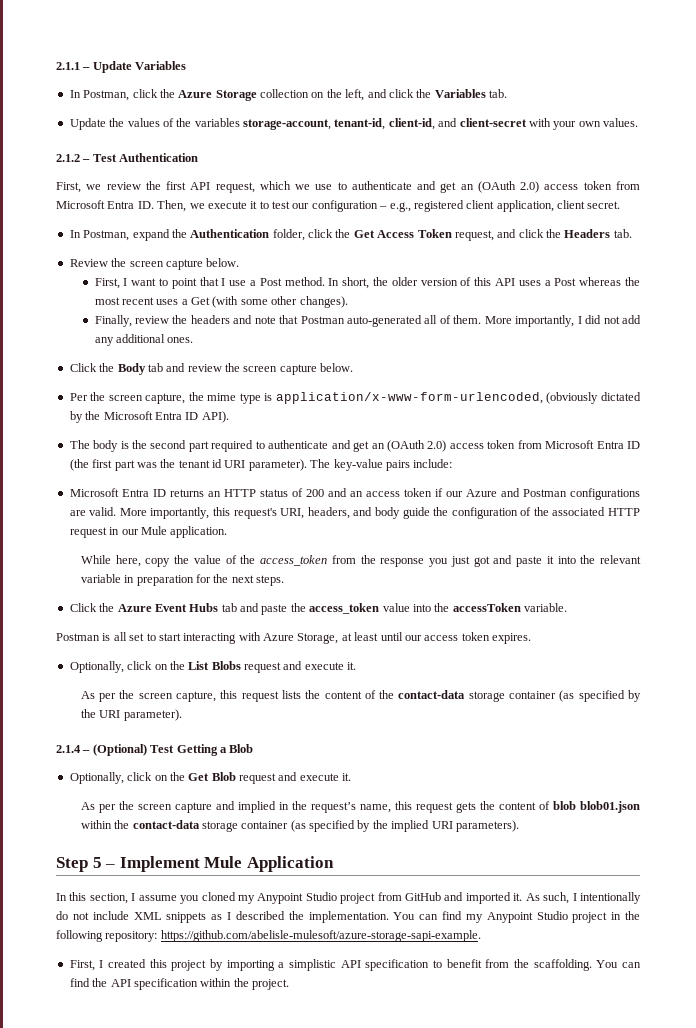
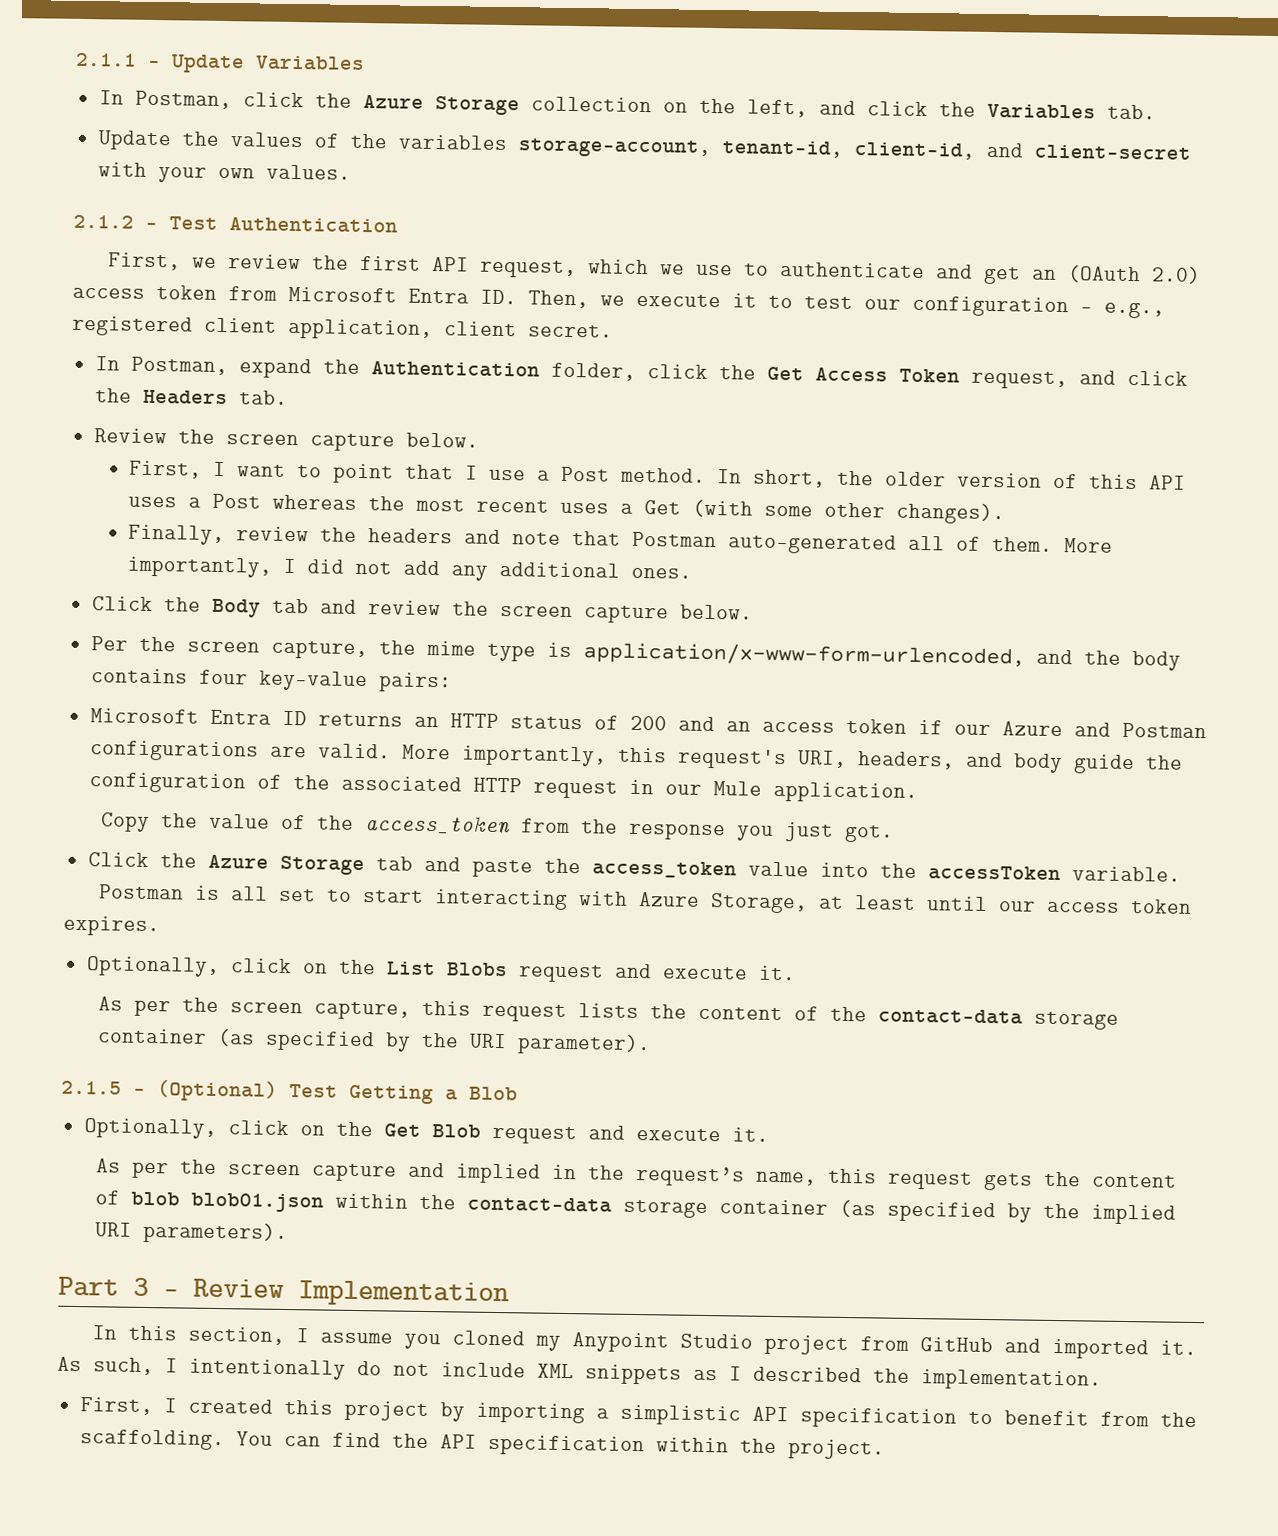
- Per the screen capture, the mime type is application/x-www-form-urlencoded, (obviously dictated by the Microsoft Entra ID API).
- The body is the second part required to authenticate and get an (OAuth 2.0) access token from Microsoft Entra ID (the first part was the tenant id URI parameter). The key-value pairs include:
+ Per the screen capture, the mime type is application/x-www-form-urlencoded, and the body contains four key-value pairs:
- While here, copy the value of the access_token from the response you just got and paste it into the relevant variable in preparation for the next steps.
+ Copy the value of the access_token from the response you just got.
- Click the Azure Event Hubs tab and paste the access_token value into the accessToken variable.
+ Click the Azure Storage tab and paste the access_token value into the accessToken variable.
- 2.1.4 – (Optional) Test Getting a Blob
+ 2.1.5 – (Optional) Test Getting a Blob
- Step 5 – Implement Mule Application
+ Part 3 – Review Implementation
- You can find my Anypoint Studio project in the following repository: https://github.com/abelisle-mulesoft/azure-storage-sapi-example.

